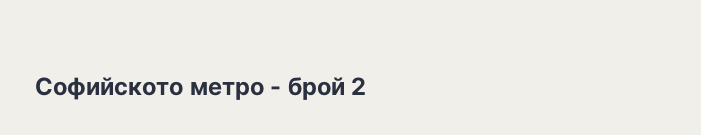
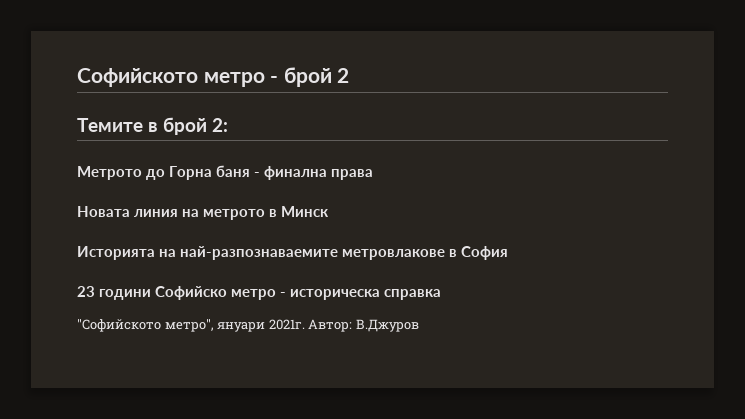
+ Темите в брой 2:
+ Метрото до Горна баня - финална права
+ Новата линия на метрото в Минск
+ Историята на най-разпознаваемите метровлакове в София
+ 23 години Софийско метро - историческа справка
+ "Софийското метро", януари 2021г. Автор: В.Джуров

